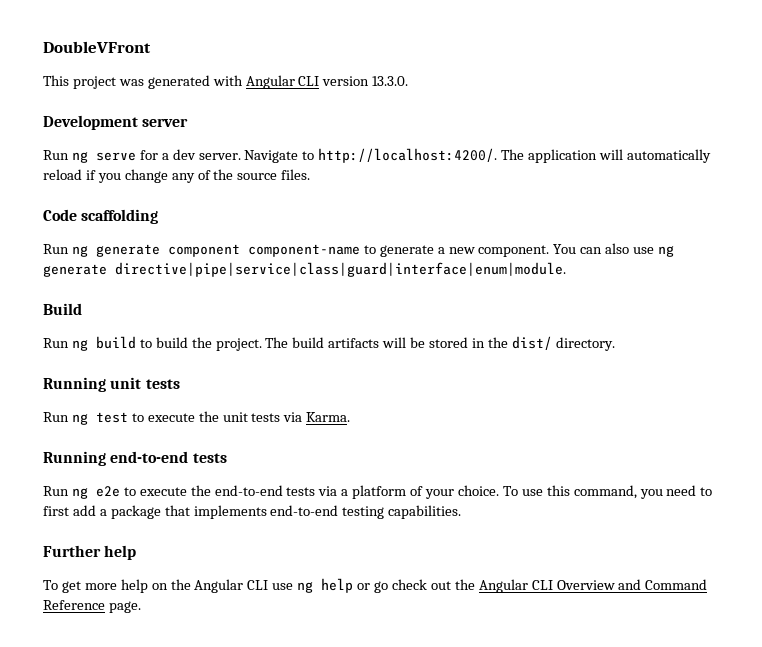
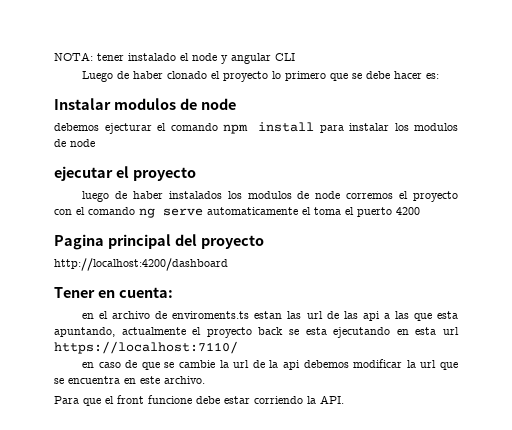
- DoubleVFront
- This project was generated with Angular CLI version 13.3.0.
- Development server
- Run ng serve for a dev server. Navigate to http://localhost:4200/. The application will automatically reload if you change any of the source files.
- Code scaffolding
- Run ng generate component component-name to generate a new component. You can also use ng generate directive|pipe|service|class|guard|interface|enum|module.
- Build
- Run ng build to build the project. The build artifacts will be stored in the dist/ directory.
- Running unit tests
- Run ng test to execute the unit tests via Karma.
- Running end-to-end tests
- Run ng e2e to execute the end-to-end tests via a platform of your choice. To use this command, you need to first add a package that implements end-to-end testing capabilities.
- Further help
- To get more help on the Angular CLI use ng help or go check out the Angular CLI Overview and Command Reference page.
+ NOTA: tener instalado el node y angular CLI
+ Luego de haber clonado el proyecto lo primero que se debe hacer es:
+ Instalar modulos de node
+ debemos ejecturar el comando npm install para instalar los modulos de node
+ ejecutar el proyecto
+ luego de haber instalados los modulos de node corremos el proyecto con el comando ng serve automaticamente el toma el puerto 4200
+ Pagina principal del proyecto
+ http://localhost:4200/dashboard
+ Tener en cuenta:
+ en el archivo de enviroments.ts estan las url de las api a las que esta apuntando, actualmente el proyecto back se esta ejecutando en esta url https://localhost:7110/
+ en caso de que se cambie la url de la api debemos modificar la url que se encuentra en este archivo.
+ Para que el front funcione debe estar corriendo la API.

